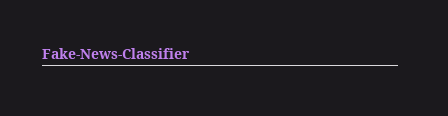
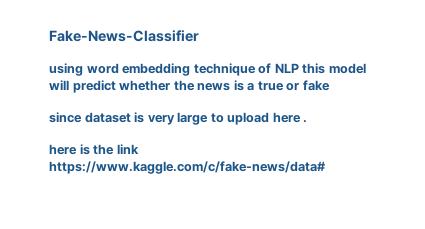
+ using word embedding technique of NLP this model will predict whether the news is a true or fake
+ since dataset is very large to upload here .
+ here is the link https://www.kaggle.com/c/fake-news/data#

